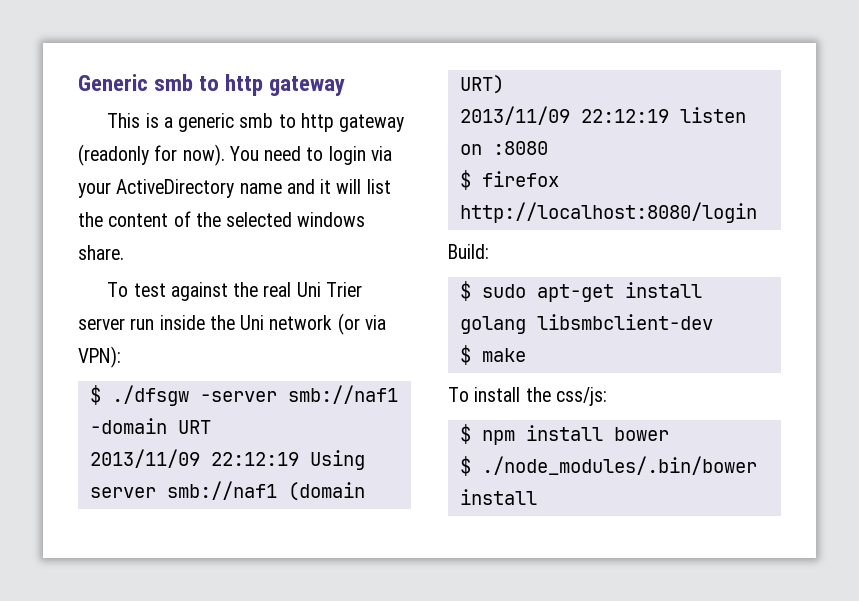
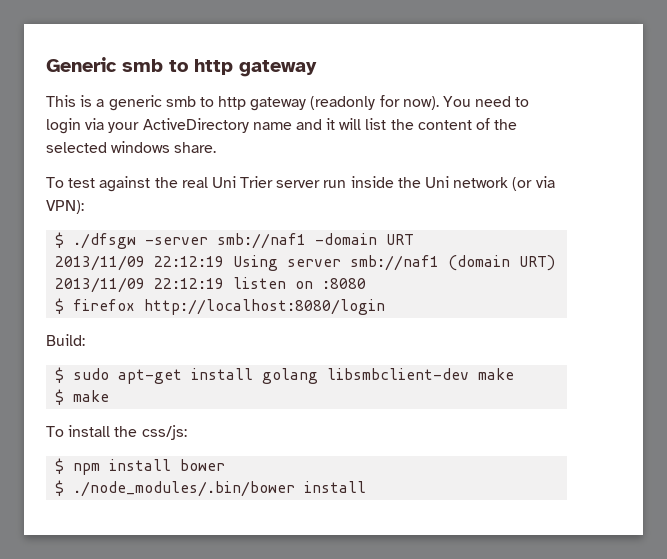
- $ sudo apt-get install golang libsmbclient-dev
+ $ sudo apt-get install golang libsmbclient-dev make

